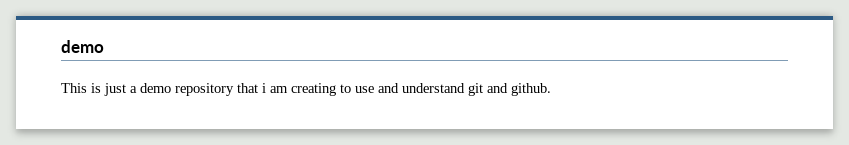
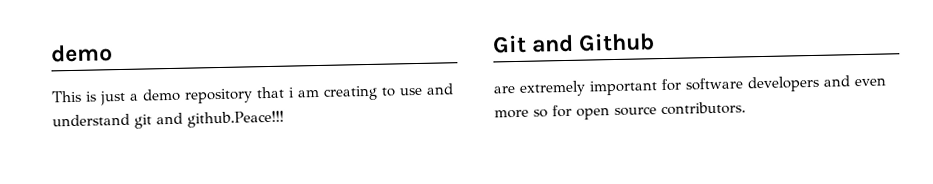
- This is just a demo repository that i am creating to use and understand git and github.
+ This is just a demo repository that i am creating to use and understand git and github.Peace!!!
+ Git and Github
+ are extremely important for software developers and even more so for open source contributors.

